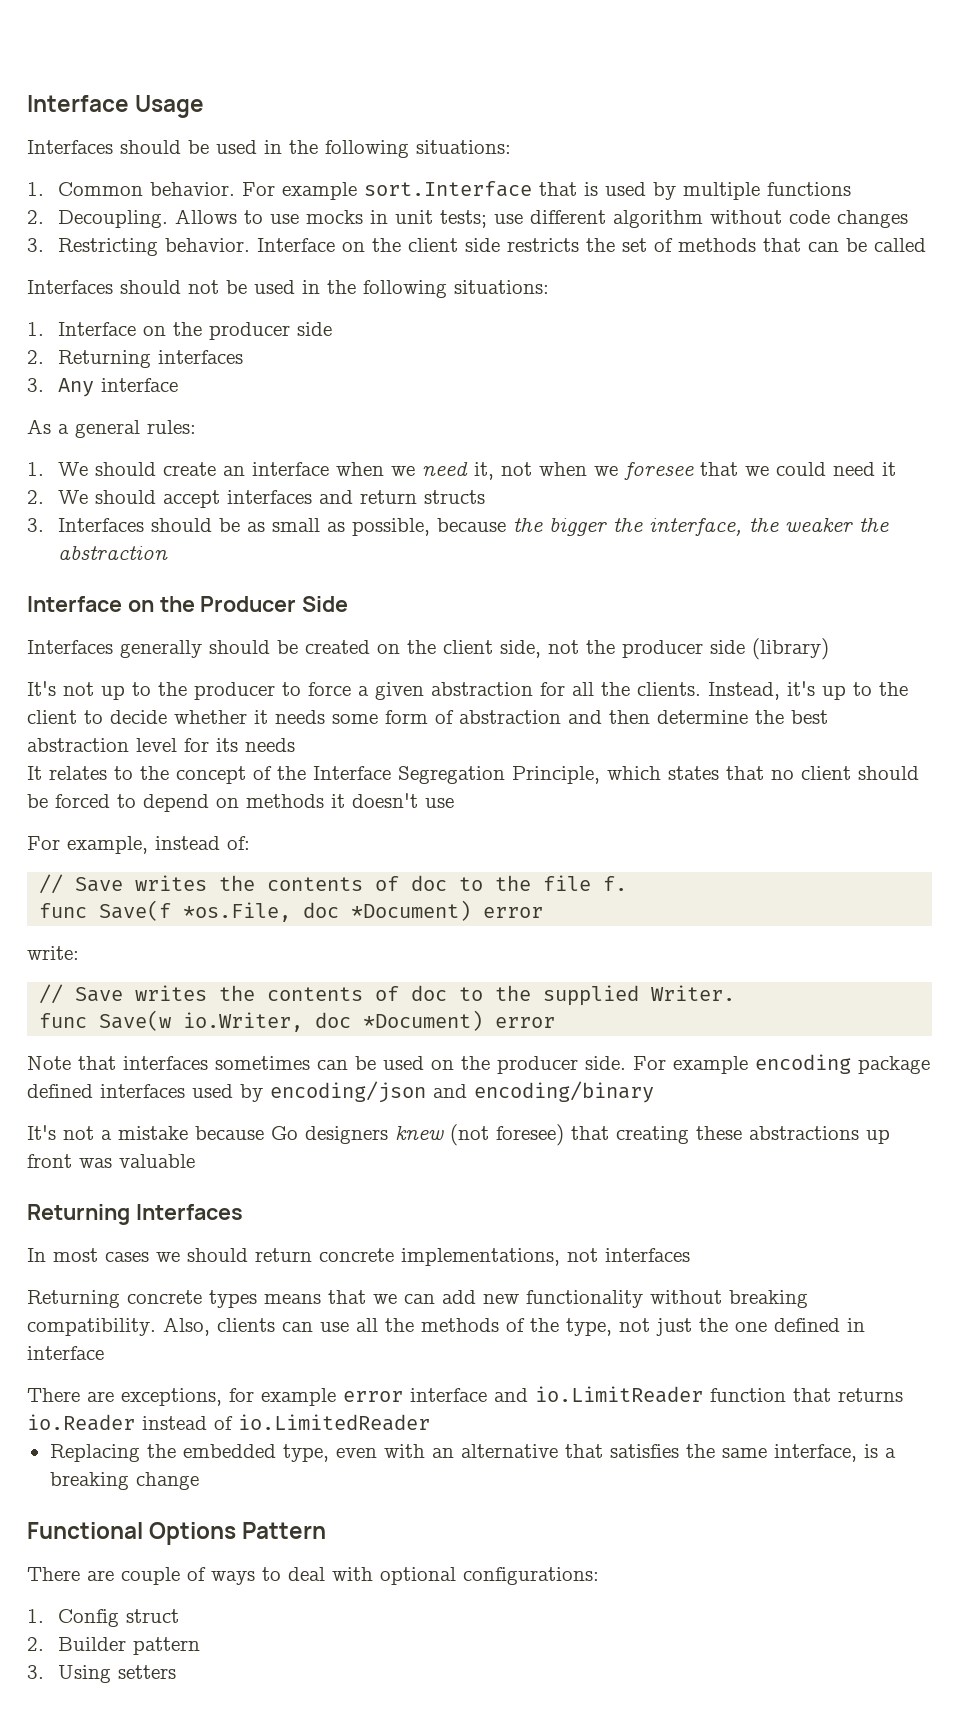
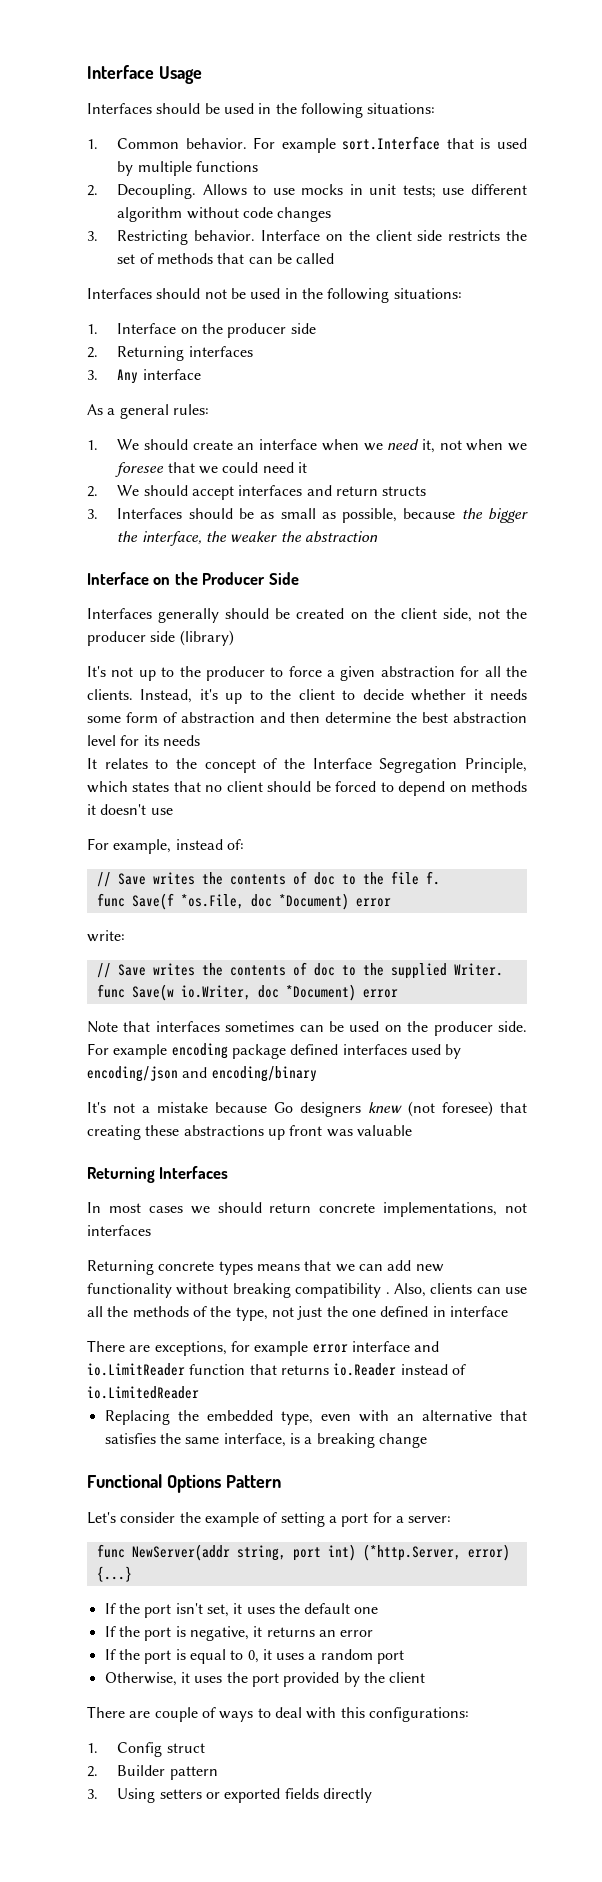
- Returning concrete types means that we can add new functionality without breaking compatibility.
+ Returning concrete types means that we can add new functionality without breaking compatibility .
+ Let's consider the example of setting a port for a server:
+ func NewServer(addr string, port int) (*http.Server, error) {...}
+ If the port isn't set, it uses the default one
+ If the port is negative, it returns an error
+ If the port is equal to 0, it uses a random port
+ Otherwise, it uses the port provided by the client
- There are couple of ways to deal with optional configurations:
+ There are couple of ways to deal with this configurations:
- 3. Using setters
+ 3. Using setters or exported fields directly

